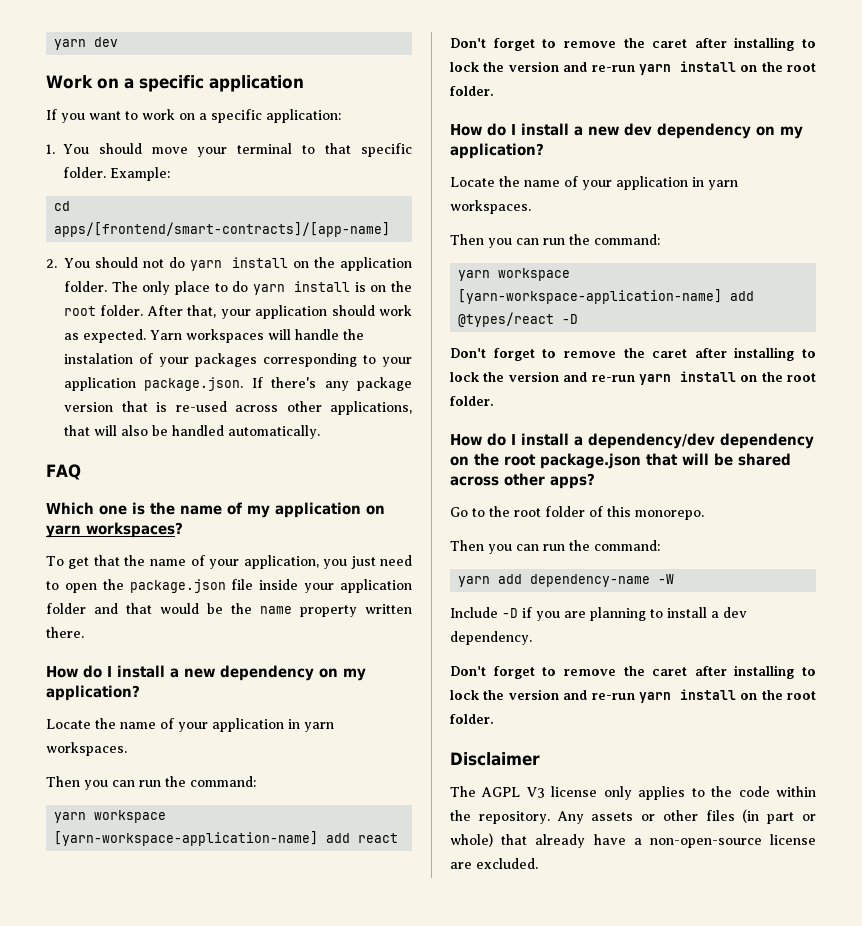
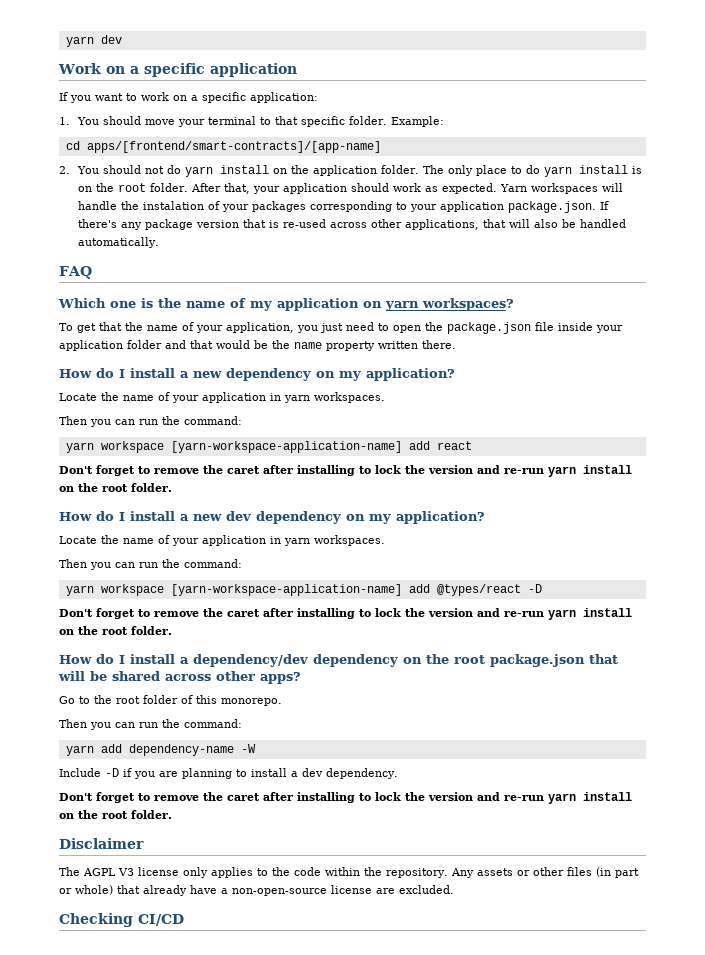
+ Checking CI/CD

